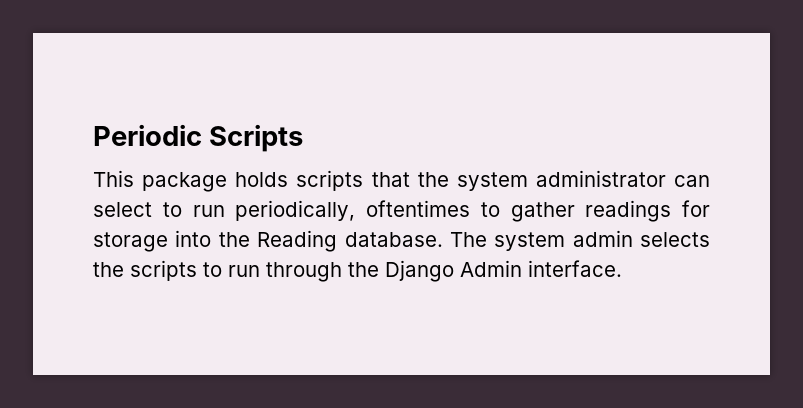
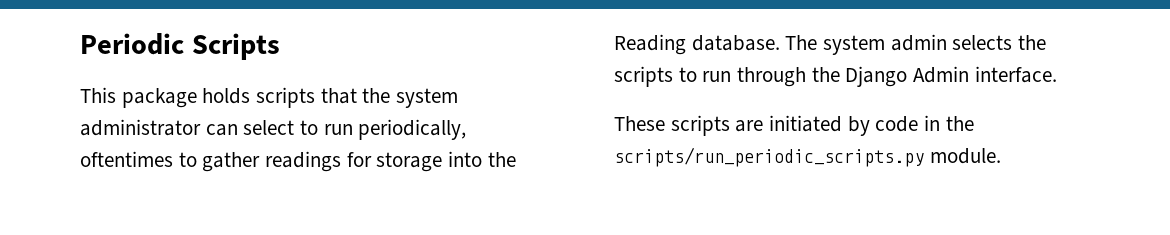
+ These scripts are initiated by code in the scripts/run_periodic_scripts.py module.

